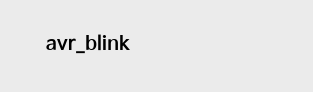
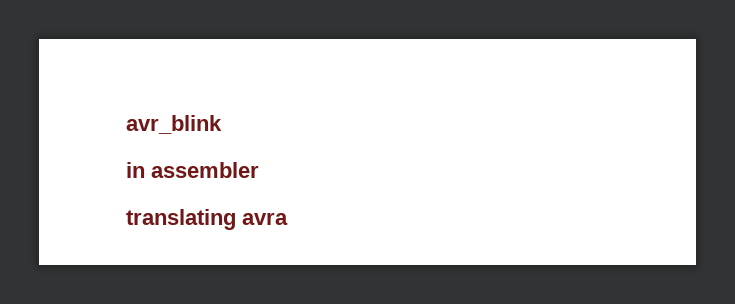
+ in assembler
+ translating avra

